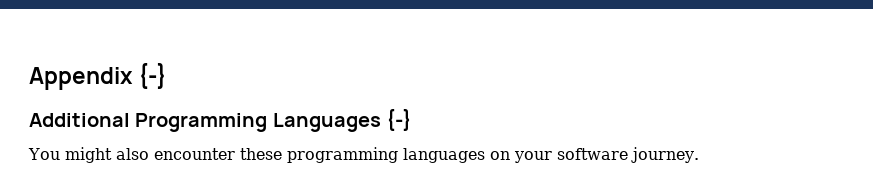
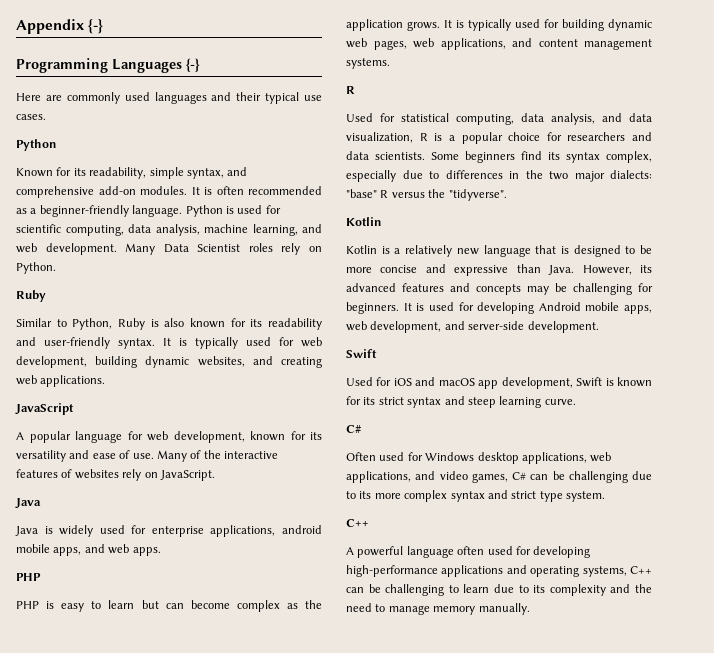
- Additional Programming Languages {-}
+ Programming Languages {-}
- You might also encounter these programming languages on your software journey.
+ Here are commonly used languages and their typical use cases.
+ Python
+ Known for its readability, simple syntax, and comprehensive add-on modules. It is often recommended as a beginner-friendly language. Python is used for scientific computing, data analysis, machine learning, and web development. Many Data Scientist roles rely on Python.
+ Ruby
+ Similar to Python, Ruby is also known for its readability and user-friendly syntax. It is typically used for web development, building dynamic websites, and creating web applications.
+ JavaScript
+ A popular language for web development, known for its versatility and ease of use. Many of the interactive features of websites rely on JavaScript.
+ Java
+ Java is widely used for enterprise applications, android mobile apps, and web apps.
+ PHP
+ PHP is easy to learn but can become complex as the application grows. It is typically used for building dynamic web pages, web applications, and content management systems.
+ R
+ Used for statistical computing, data analysis, and data visualization, R is a popular choice for researchers and data scientists. Some beginners find its syntax complex, especially due to differences in the two major dialects: "base" R versus the "tidyverse".
+ Kotlin
+ Kotlin is a relatively new language that is designed to be more concise and expressive than Java. However, its advanced features and concepts may be challenging for beginners. It is used for developing Android mobile apps, web development, and server-side development.
+ Swift
+ Used for iOS and macOS app development, Swift is known for its strict syntax and steep learning curve.
+ C#
+ Often used for Windows desktop applications, web applications, and video games, C# can be challenging due to its more complex syntax and strict type system.
+ C++
+ A powerful language often used for developing high-performance applications and operating systems, C++ can be challenging to learn due to its complexity and the need to manage memory manually.

